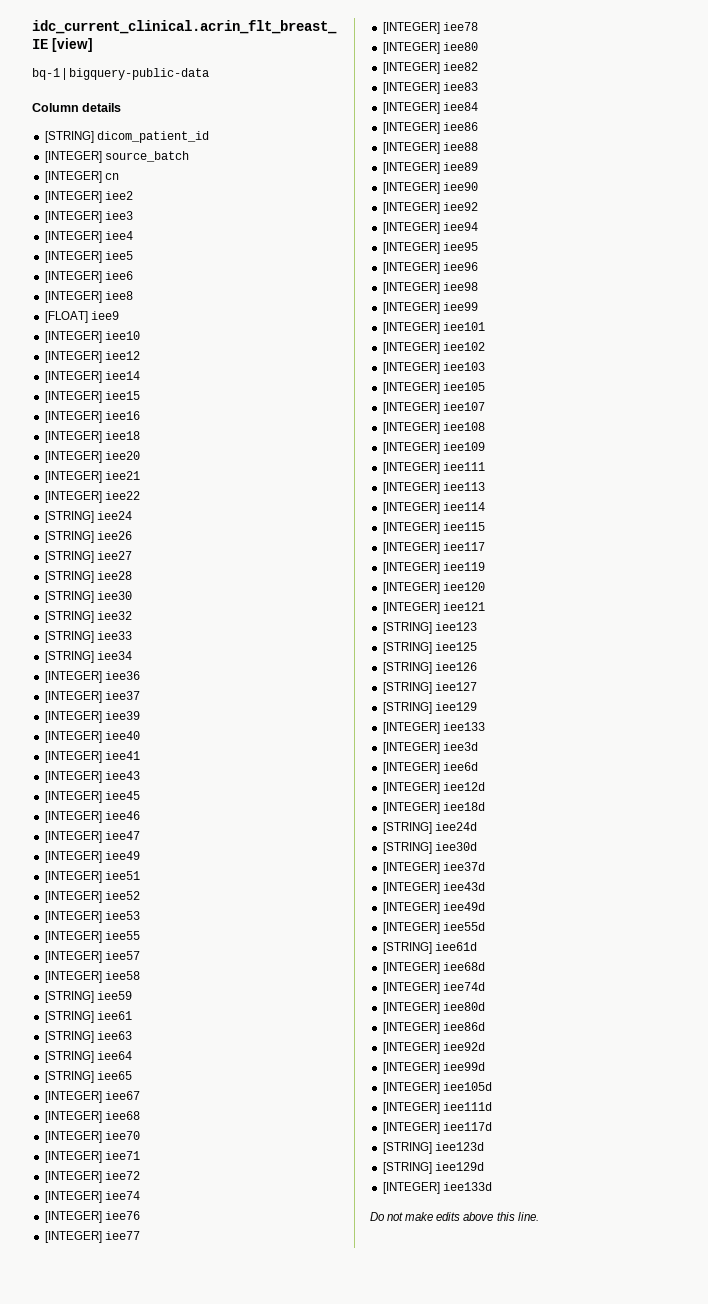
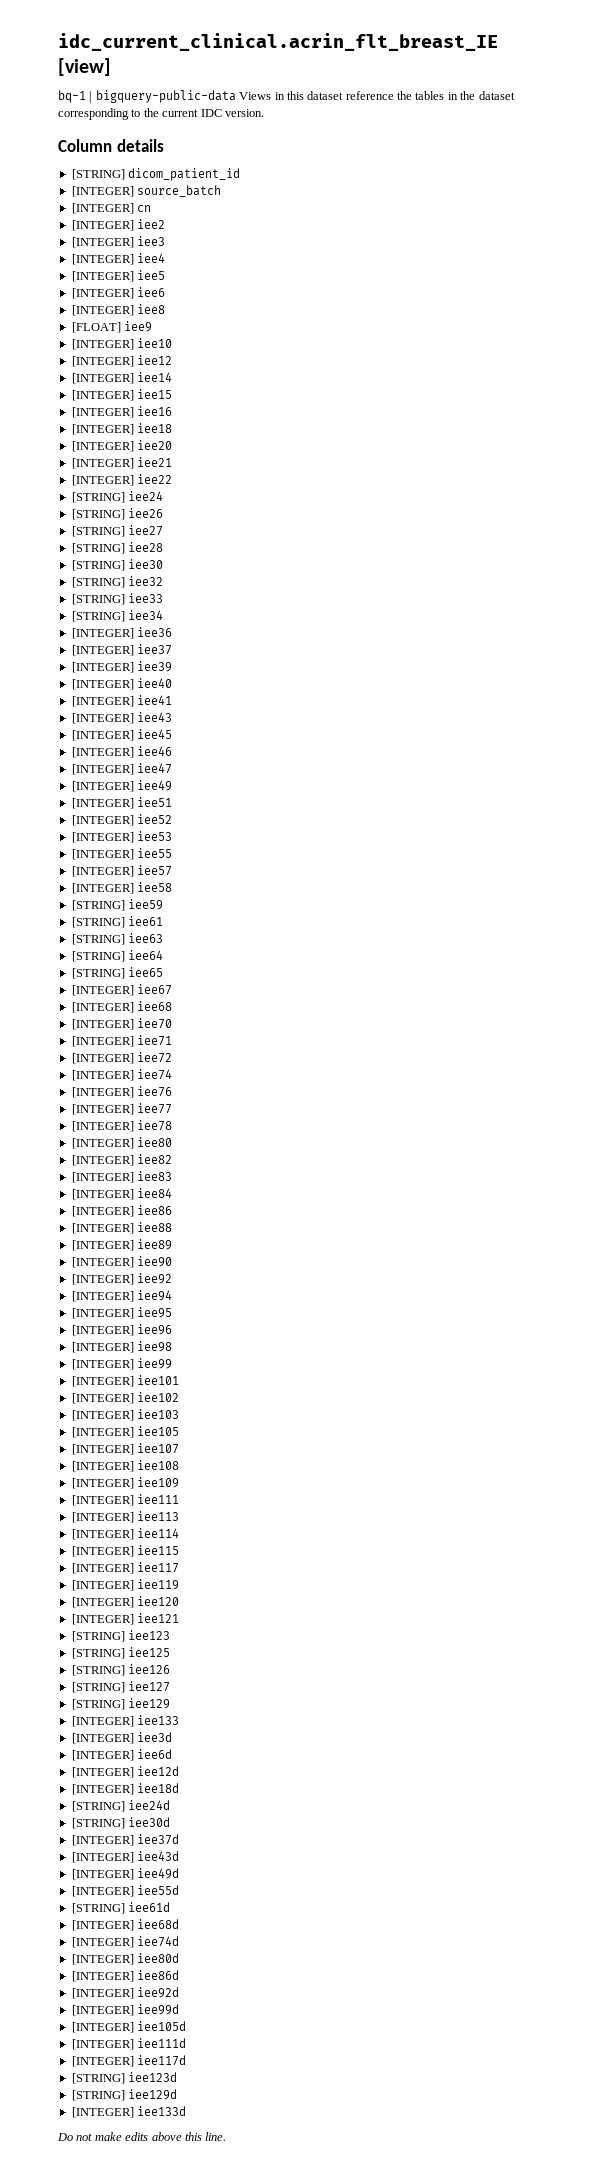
- bq-1 | bigquery-public-data
+ bq-1 | bigquery-public-data Views in this dataset reference the tables in the dataset corresponding to the current IDC version.

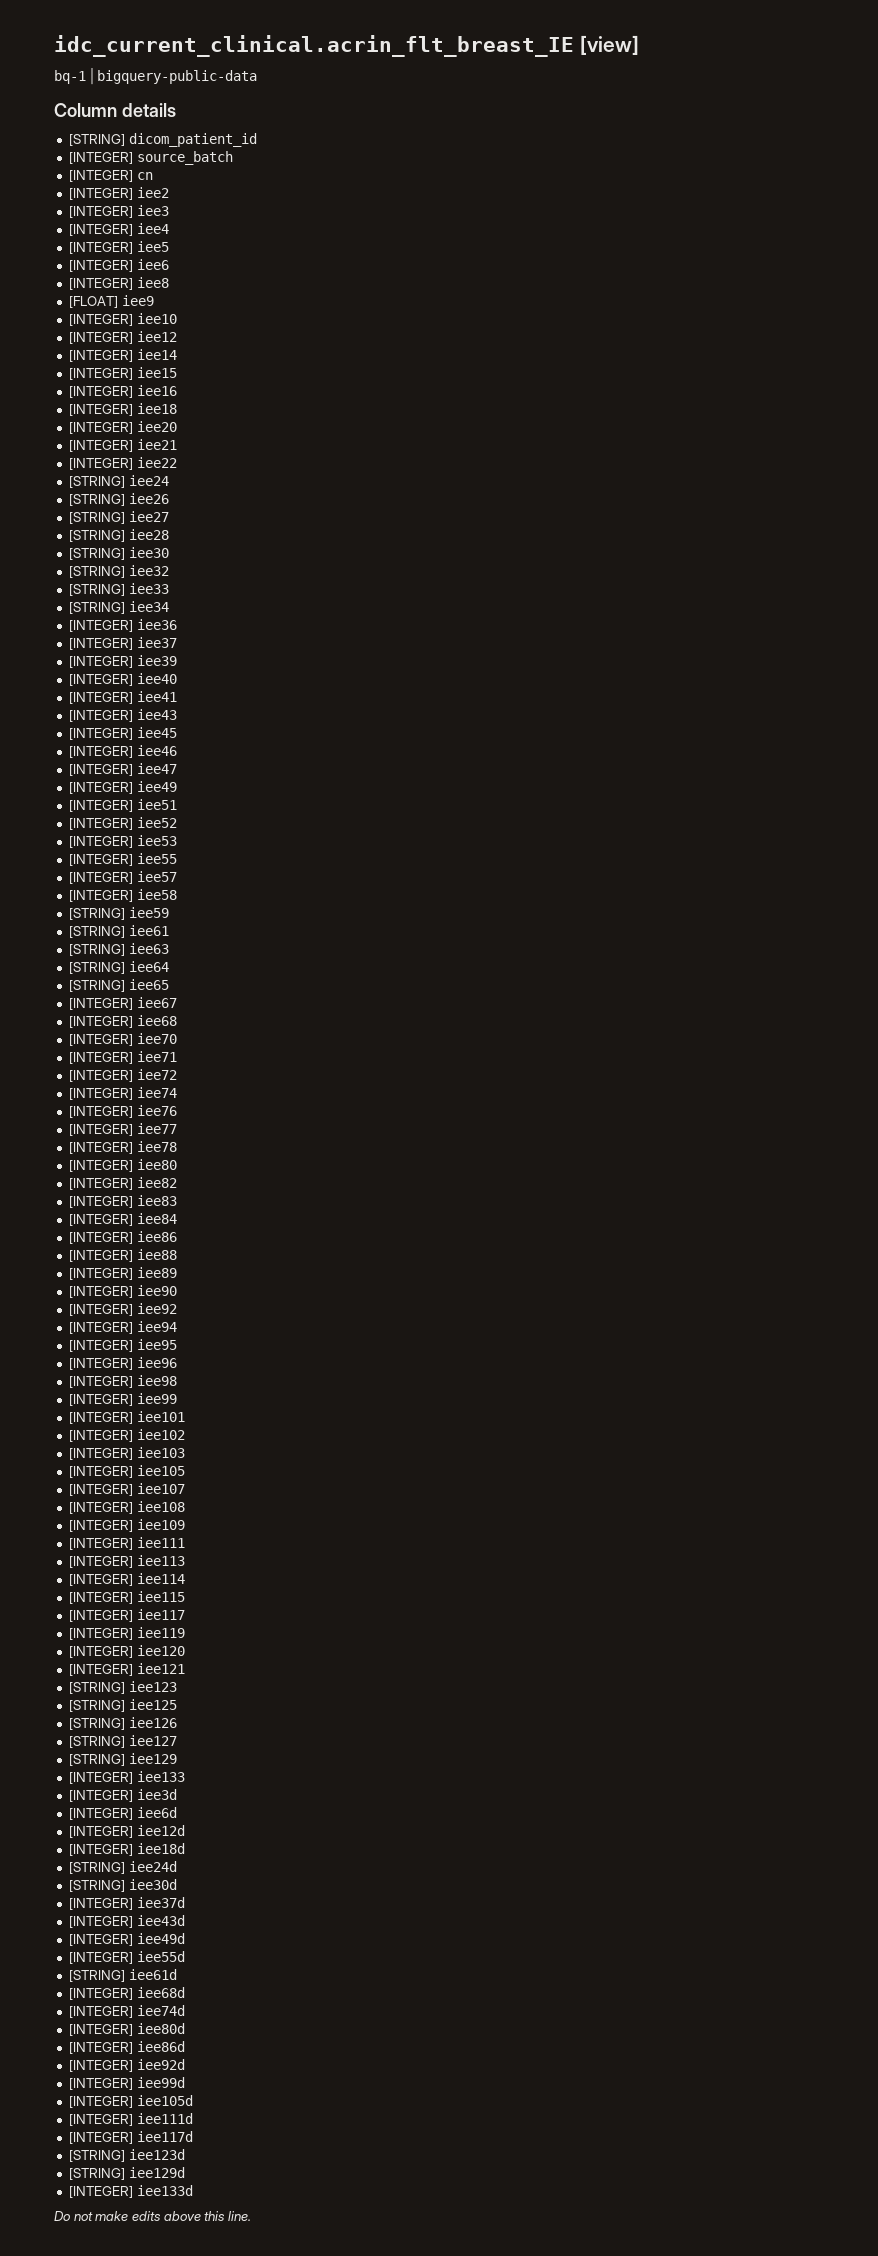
- bq-1 | bigquery-public-data Views in this dataset reference the tables in the dataset corresponding to the current IDC version.
+ bq-1 | bigquery-public-data

